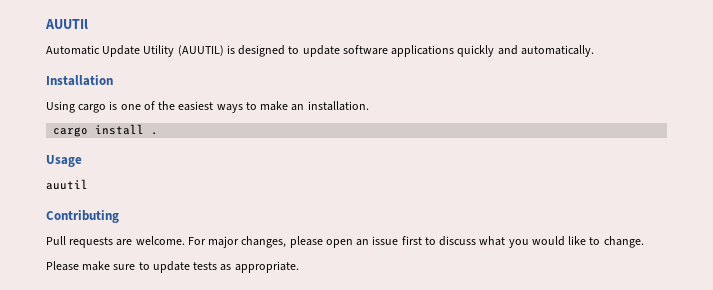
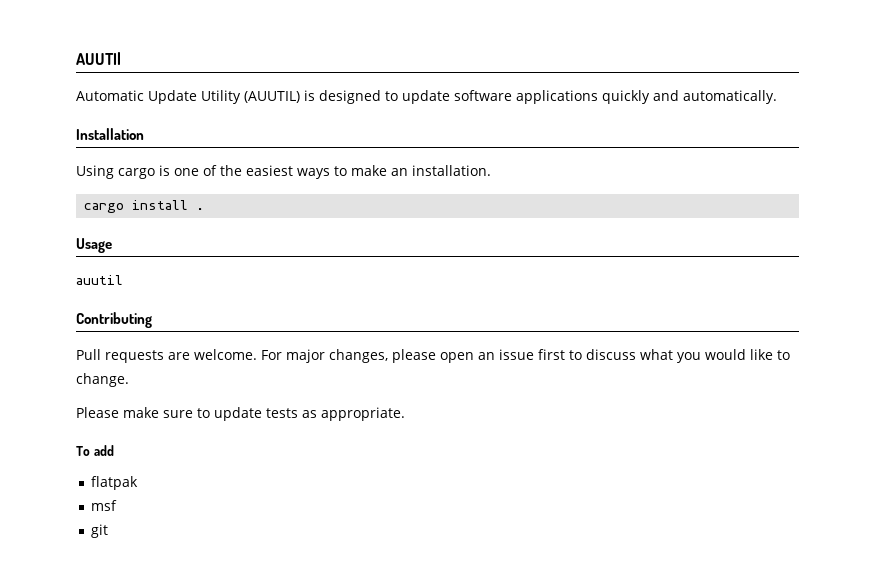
+ To add
+ flatpak
+ msf
+ git

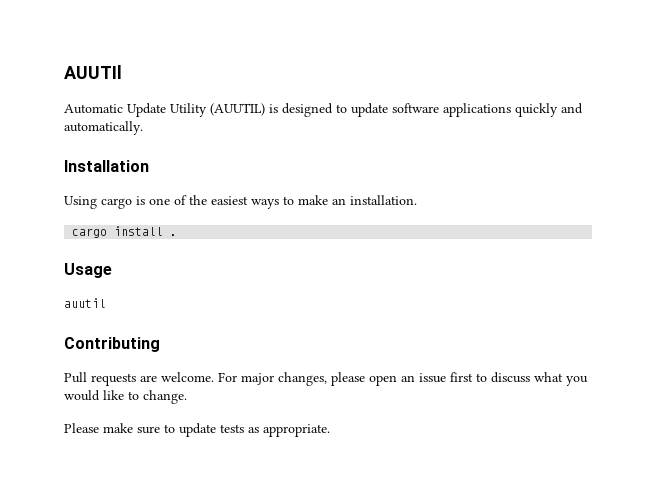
- To add
- flatpak
- msf
- git

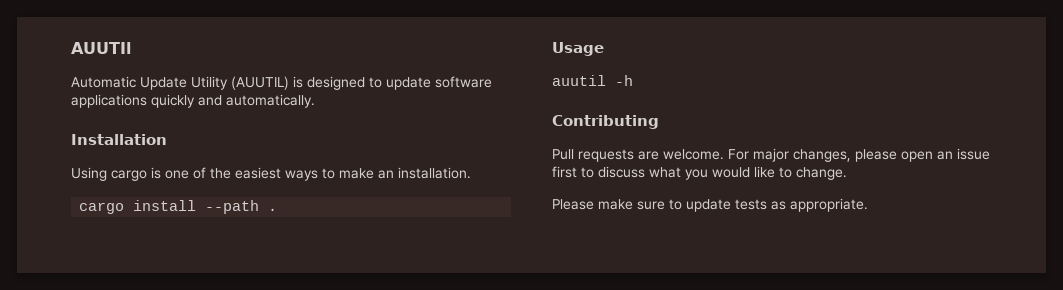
- cargo install .
+ cargo install --path .
- auutil
+ auutil -h

